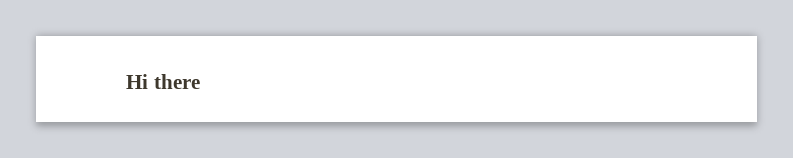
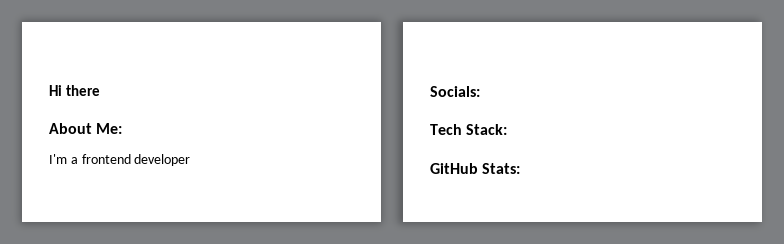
+ About Me:
+ I'm a frontend developer
+ Socials:
+ Tech Stack:
+ GitHub Stats:

